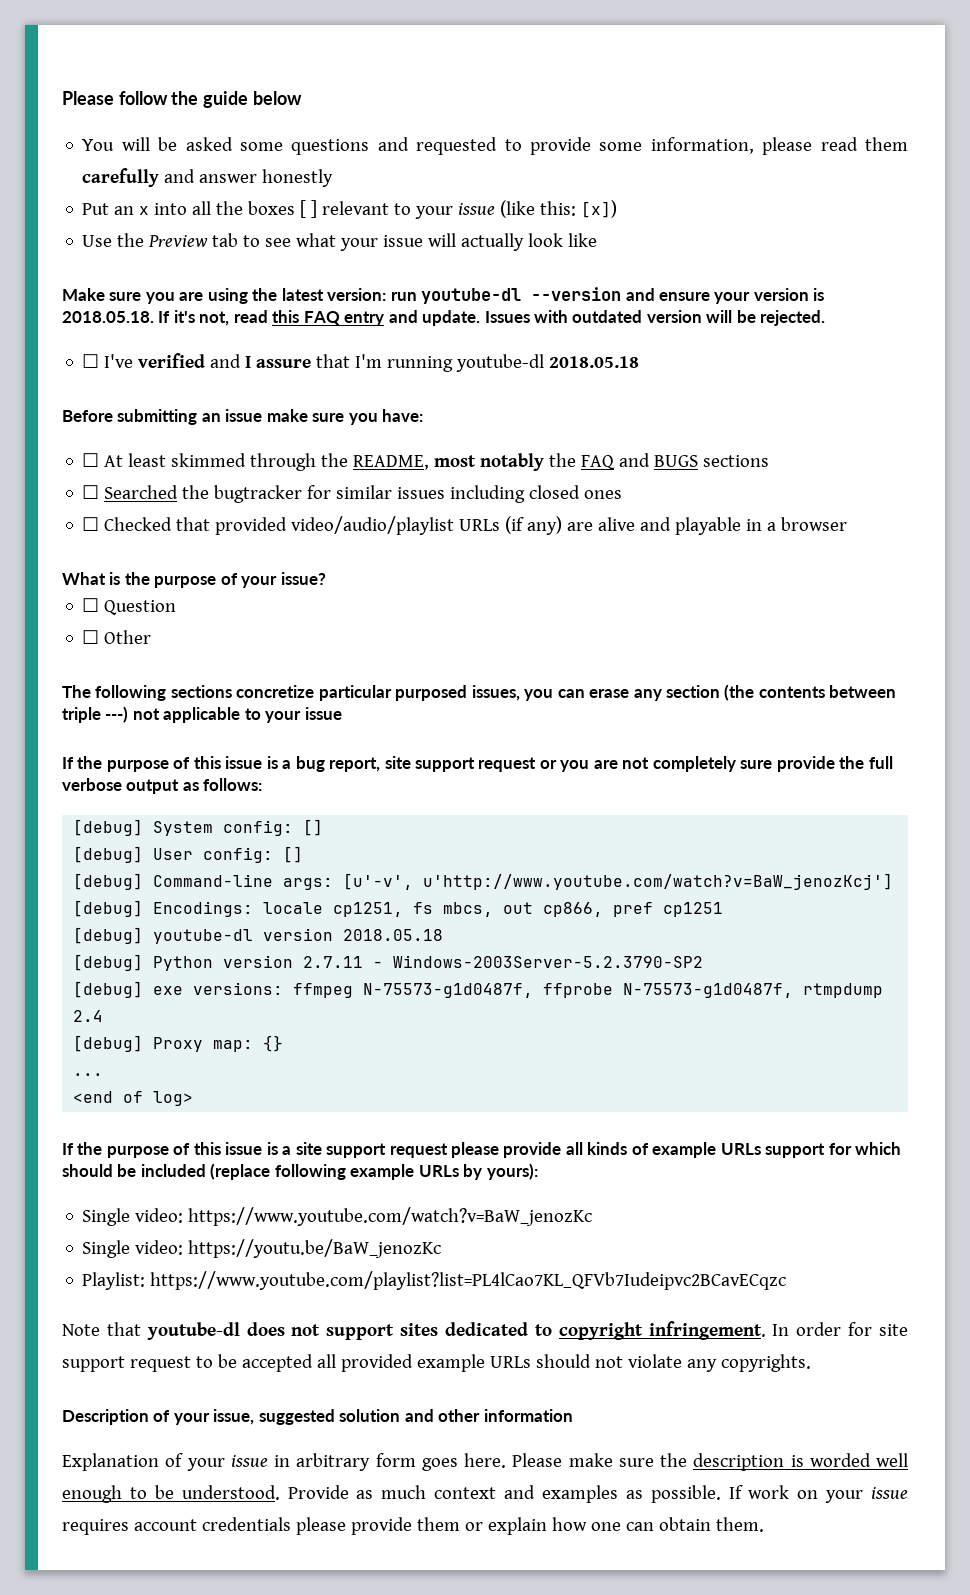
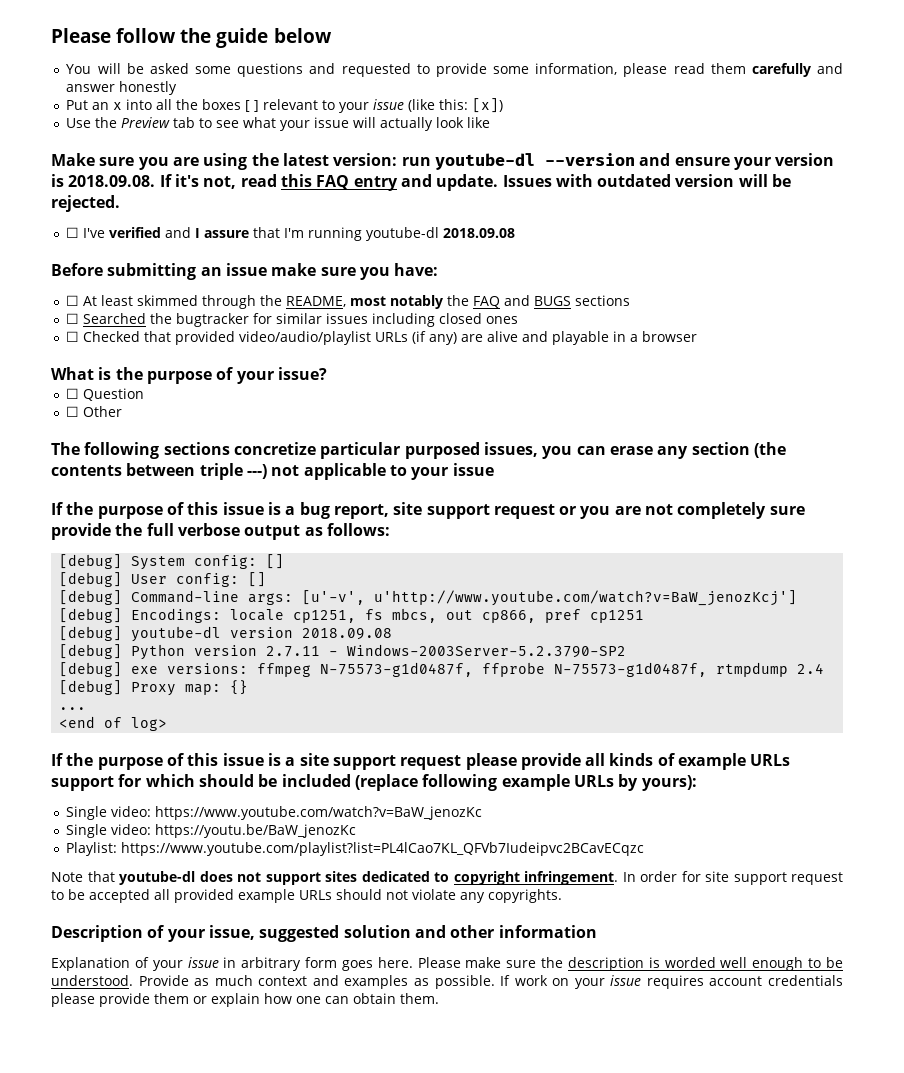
- Make sure you are using the latest version: run youtube-dl --version and ensure your version is 2018.05.18. If it's not, read this FAQ entry and update.
+ Make sure you are using the latest version: run youtube-dl --version and ensure your version is 2018.09.08. If it's not, read this FAQ entry and update.
- ☐ I've verified and I assure that I'm running youtube-dl 2018.05.18
+ ☐ I've verified and I assure that I'm running youtube-dl 2018.09.08
- [debug] youtube-dl version 2018.05.18
+ [debug] youtube-dl version 2018.09.08

